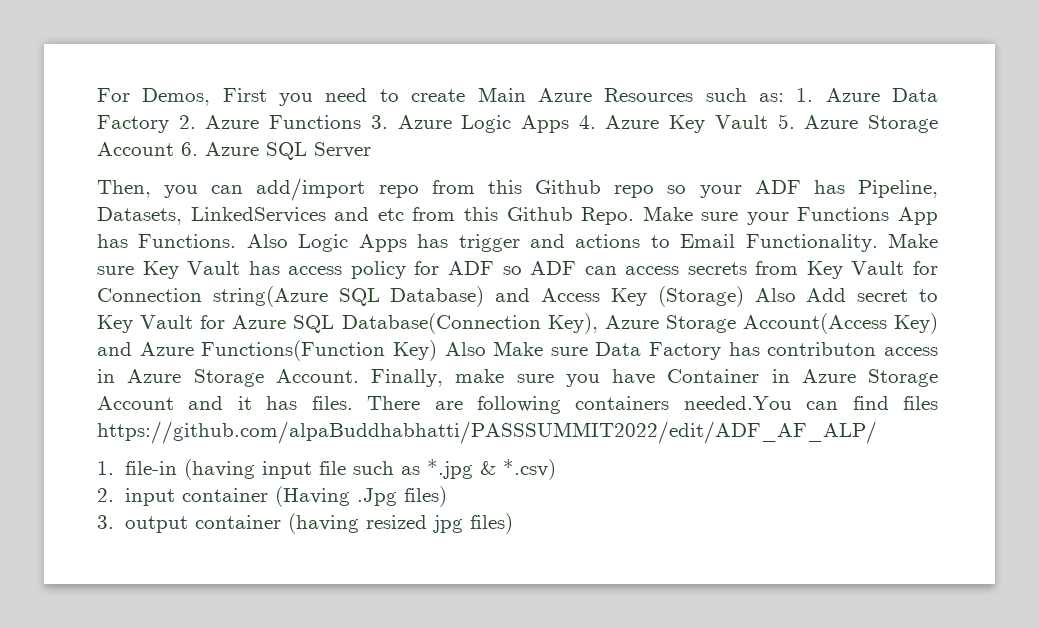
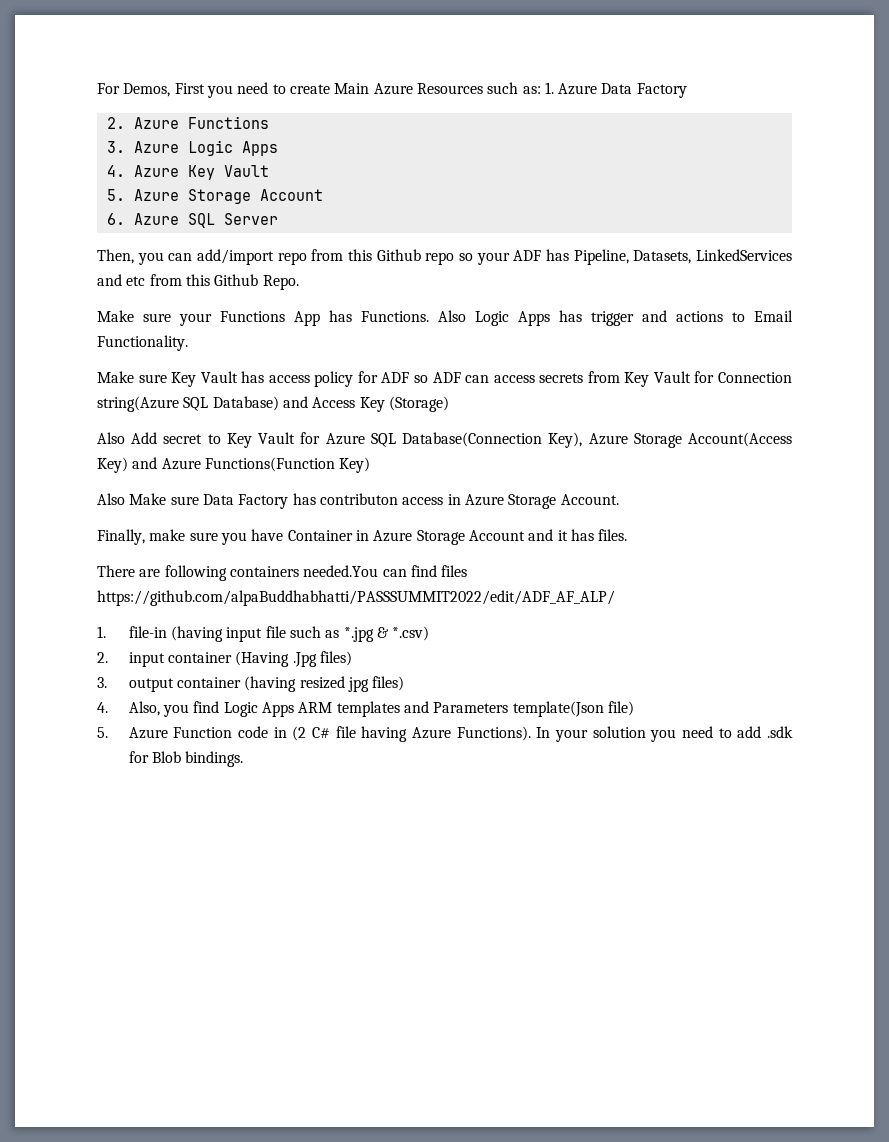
- For Demos, First you need to create Main Azure Resources such as: 1. Azure Data Factory 2. Azure Functions 3. Azure Logic Apps 4. Azure Key Vault 5. Azure Storage Account 6. Azure SQL Server
+ For Demos, First you need to create Main Azure Resources such as: 1. Azure Data Factory
+ 2. Azure Functions
+ 3. Azure Logic Apps
+ 4. Azure Key Vault
+ 5. Azure Storage Account
+ 6. Azure SQL Server
- Then, you can add/import repo from this Github repo so your ADF has Pipeline, Datasets, LinkedServices and etc from this Github Repo. Make sure your Functions App has Functions.
+ Then, you can add/import repo from this Github repo so your ADF has Pipeline, Datasets, LinkedServices and etc from this Github Repo.
+ Make sure your Functions App has Functions.
- Also Logic Apps has trigger and actions to Email Functionality. Make sure Key Vault has access policy for ADF so ADF can access secrets from Key Vault for Connection string(Azure SQL Database) and Access Key (Storage) Also Add secret to Key Vault for Azure SQL Database(Connection Key), Azure Storage Account(Access Key) and Azure Functions(Function Key) Also Make sure Data Factory has contributon access in Azure Storage Account. Finally, make sure you have Container in Azure Storage Account and it has files. There are following containers needed.You can find files https://github.com/alpaBuddhabhatti/PASSSUMMIT2022/edit/ADF_AF_ALP/
+ Also Logic Apps has trigger and actions to Email Functionality.
+ Make sure Key Vault has access policy for ADF so ADF can access secrets from Key Vault for Connection string(Azure SQL Database) and Access Key (Storage)
+ Also Add secret to Key Vault for Azure SQL Database(Connection Key), Azure Storage Account(Access Key) and Azure Functions(Function Key)
+ Also Make sure Data Factory has contributon access in Azure Storage Account.
+ Finally, make sure you have Container in Azure Storage Account and it has files.
+ There are following containers needed.You can find files https://github.com/alpaBuddhabhatti/PASSSUMMIT2022/edit/ADF_AF_ALP/
+ 4. Also, you find Logic Apps ARM templates and Parameters template(Json file)
+ 5. Azure Function code in (2 C# file having Azure Functions). In your solution you need to add .sdk for Blob bindings.

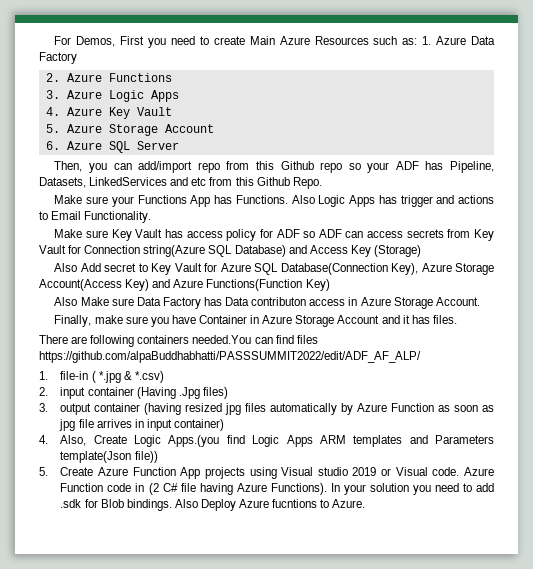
- Also Make sure Data Factory has contributon access in Azure Storage Account.
+ Also Make sure Data Factory has Data contributon access in Azure Storage Account.
- 1. file-in (having input file such as *.jpg & *.csv)
+ 1. file-in ( *.jpg & *.csv)
- 3. output container (having resized jpg files)
+ 3. output container (having resized jpg files automatically by Azure Function as soon as jpg file arrives in input container)
- 4. Also, you find Logic Apps ARM templates and Parameters template(Json file)
- 5. Azure Function code in (2 C# file having Azure Functions).
+ 4. Also, Create Logic Apps.(you find Logic Apps ARM templates and Parameters template(Json file))
+ 5. Create Azure Function App projects using Visual studio 2019 or Visual code. Azure Function code in (2 C# file having Azure Functions).
+ Also Deploy Azure fucntions to Azure.

